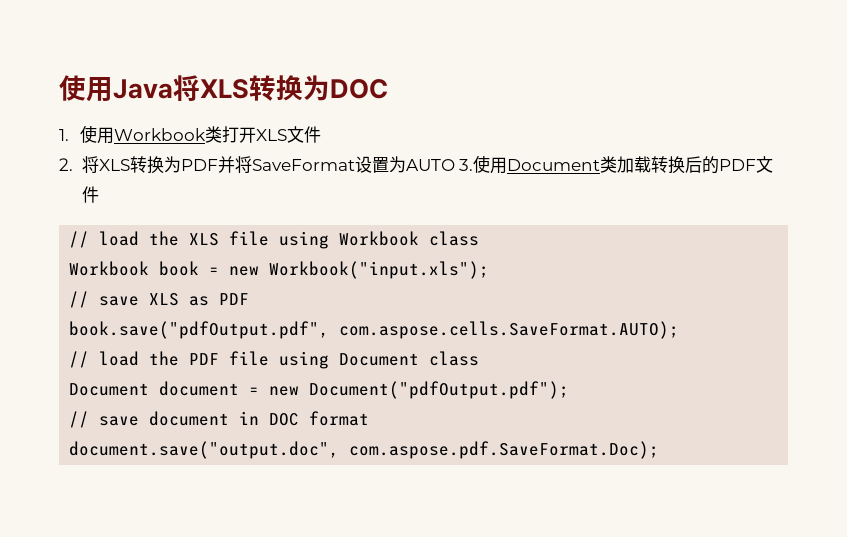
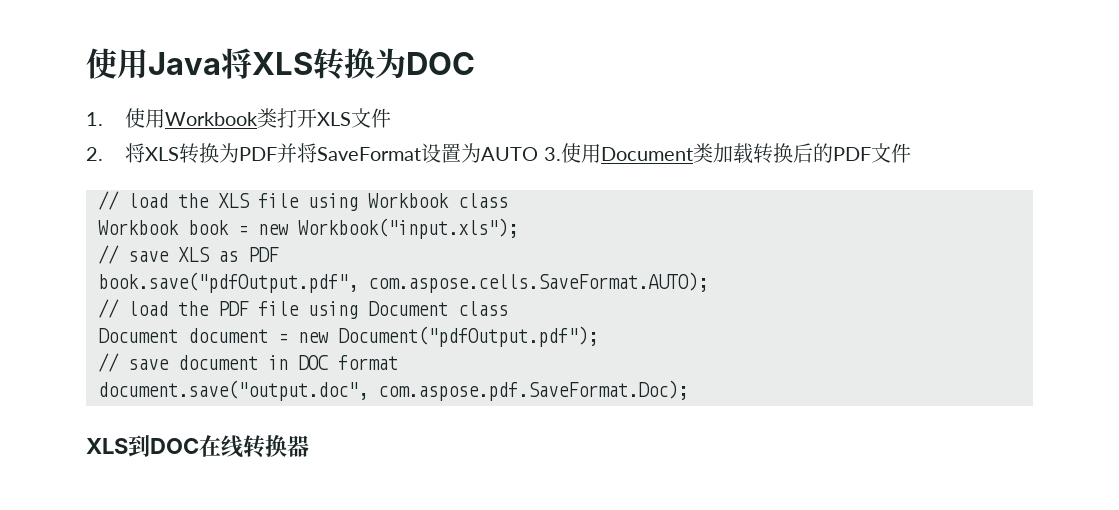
+ XLS到DOC在线转换器

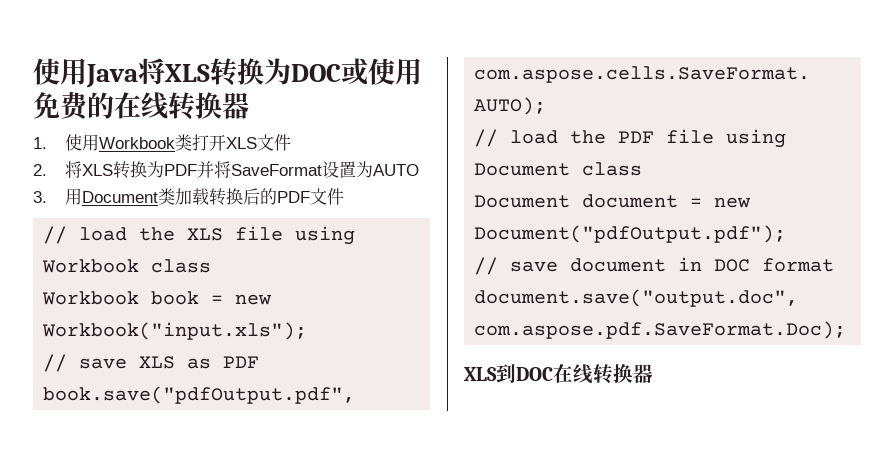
- 使用Java将XLS转换为DOC
+ 使用Java将XLS转换为DOC或使用免费的在线转换器
- 2.将XLS转换为PDF并将SaveFormat设置为AUTO 3.使用Document类加载转换后的PDF文件
+ 2.将XLS转换为PDF并将SaveFormat设置为AUTO
+ 3.用Document类加载转换后的PDF文件

